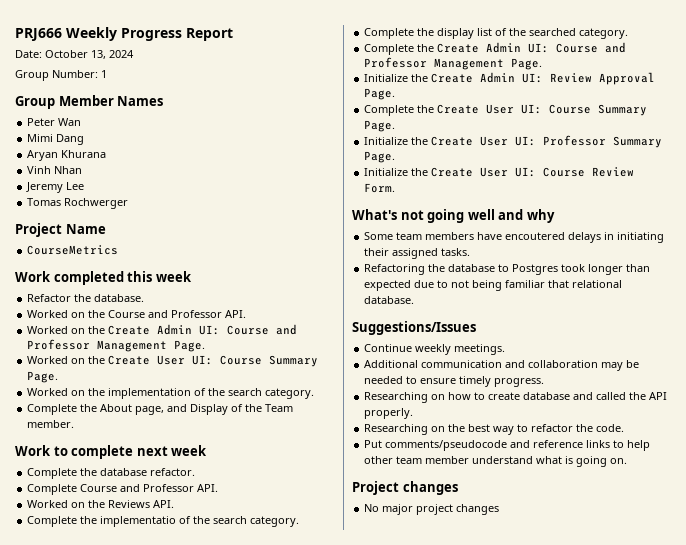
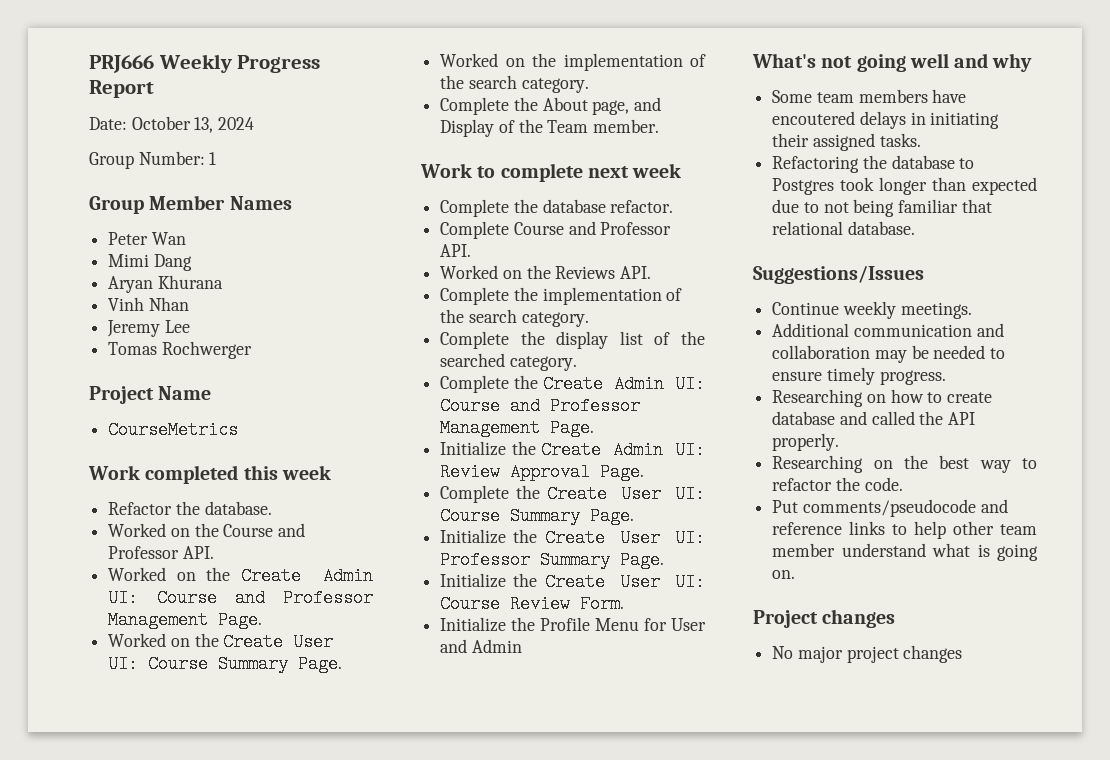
- Complete the implementatio of the search category.
+ Complete the implementation of the search category.
+ Initialize the Profile Menu for User and Admin

